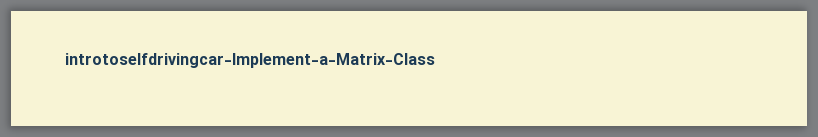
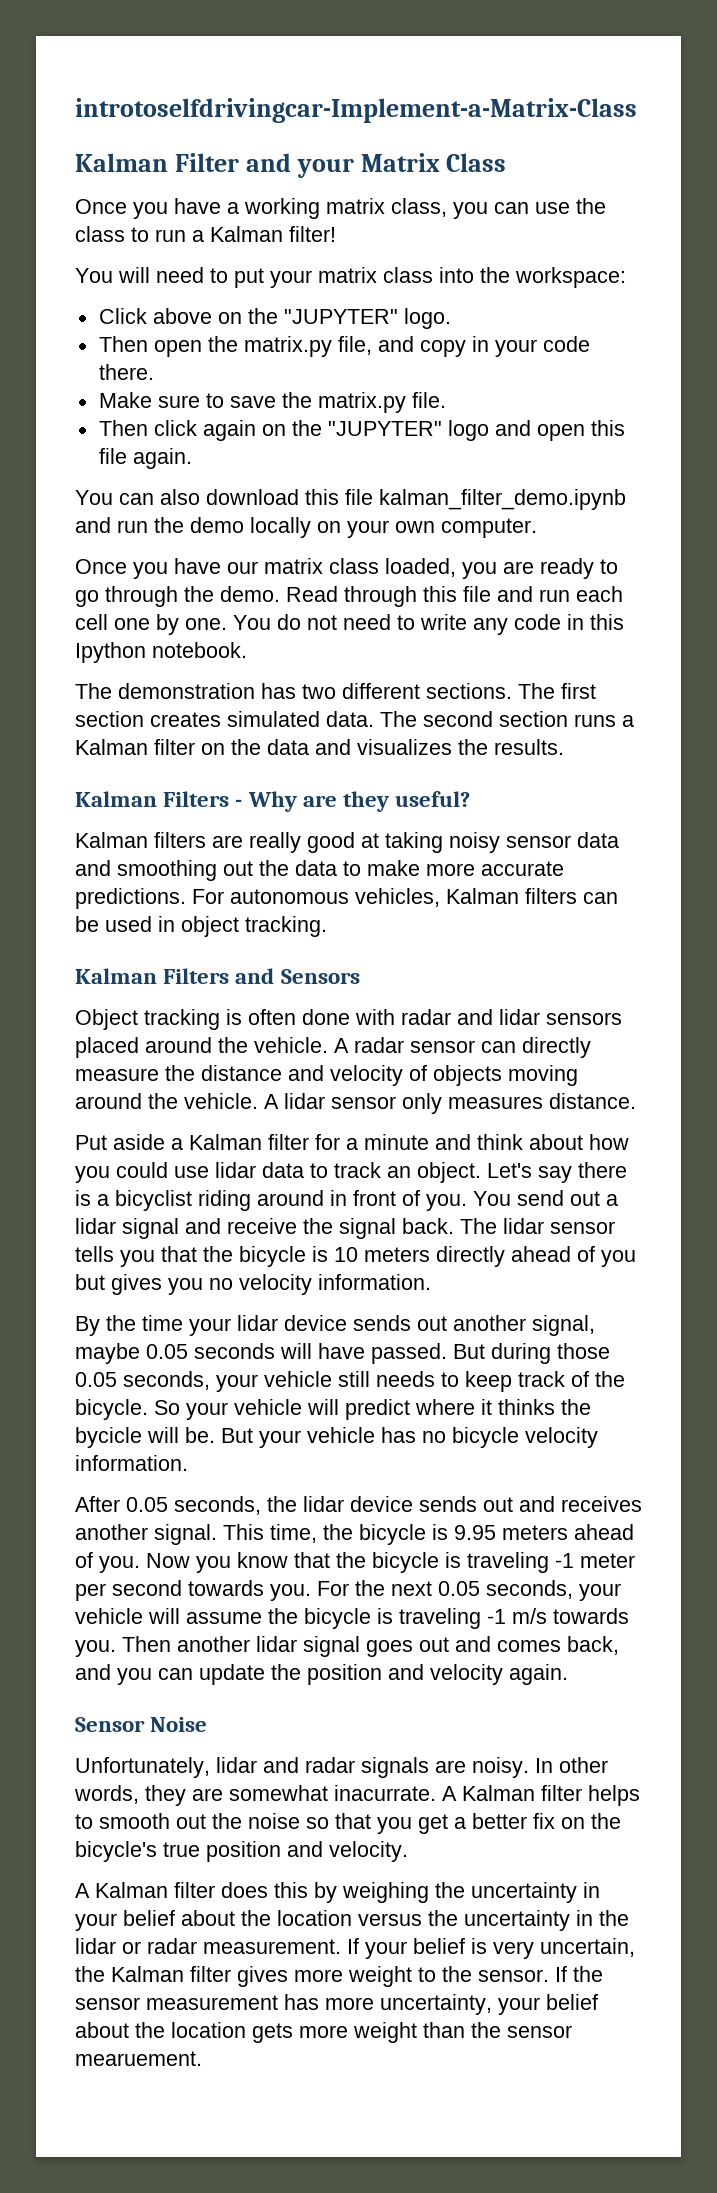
+ Kalman Filter and your Matrix Class
+ Once you have a working matrix class, you can use the class to run a Kalman filter!
+ You will need to put your matrix class into the workspace:
+ Click above on the "JUPYTER" logo.
+ Then open the matrix.py file, and copy in your code there.
+ Make sure to save the matrix.py file.
+ Then click again on the "JUPYTER" logo and open this file again.
+ You can also download this file kalman_filter_demo.ipynb and run the demo locally on your own computer.
+ Once you have our matrix class loaded, you are ready to go through the demo. Read through this file and run each cell one by one. You do not need to write any code in this Ipython notebook.
+ The demonstration has two different sections. The first section creates simulated data. The second section runs a Kalman filter on the data and visualizes the results.
+ Kalman Filters - Why are they useful?
+ Kalman filters are really good at taking noisy sensor data and smoothing out the data to make more accurate predictions. For autonomous vehicles, Kalman filters can be used in object tracking.
+ Kalman Filters and Sensors
+ Object tracking is often done with radar and lidar sensors placed around the vehicle. A radar sensor can directly measure the distance and velocity of objects moving around the vehicle. A lidar sensor only measures distance.
+ Put aside a Kalman filter for a minute and think about how you could use lidar data to track an object. Let's say there is a bicyclist riding around in front of you. You send out a lidar signal and receive the signal back. The lidar sensor tells you that the bicycle is 10 meters directly ahead of you but gives you no velocity information.
+ By the time your lidar device sends out another signal, maybe 0.05 seconds will have passed. But during those 0.05 seconds, your vehicle still needs to keep track of the bicycle. So your vehicle will predict where it thinks the bycicle will be. But your vehicle has no bicycle velocity information.
+ After 0.05 seconds, the lidar device sends out and receives another signal. This time, the bicycle is 9.95 meters ahead of you. Now you know that the bicycle is traveling -1 meter per second towards you. For the next 0.05 seconds, your vehicle will assume the bicycle is traveling -1 m/s towards you. Then another lidar signal goes out and comes back, and you can update the position and velocity again.
+ Sensor Noise
+ Unfortunately, lidar and radar signals are noisy. In other words, they are somewhat inacurrate. A Kalman filter helps to smooth out the noise so that you get a better fix on the bicycle's true position and velocity.
+ A Kalman filter does this by weighing the uncertainty in your belief about the location versus the uncertainty in the lidar or radar measurement. If your belief is very uncertain, the Kalman filter gives more weight to the sensor. If the sensor measurement has more uncertainty, your belief about the location gets more weight than the sensor mearuement.

